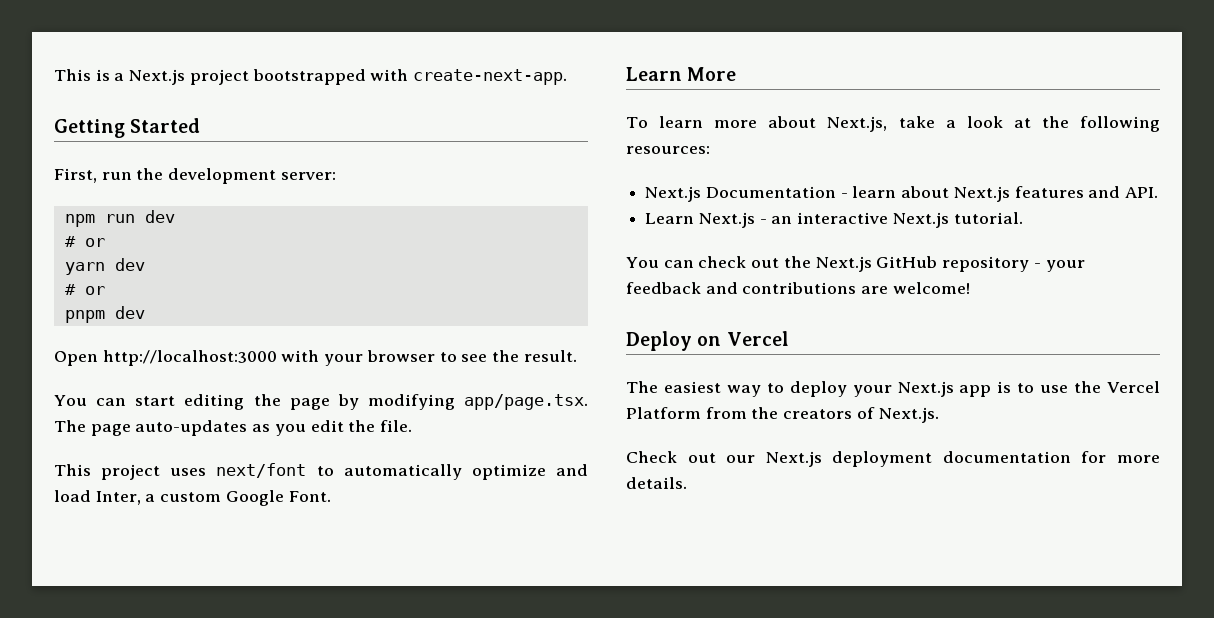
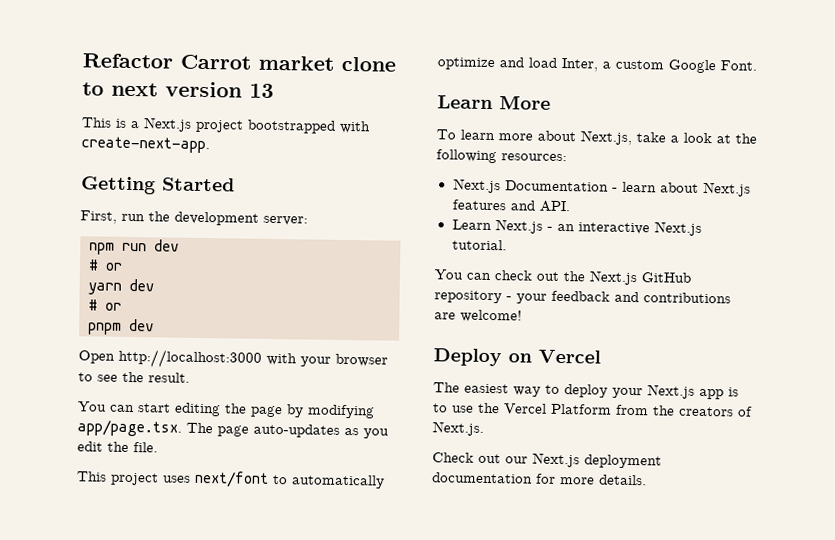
+ Refactor Carrot market clone to next version 13

